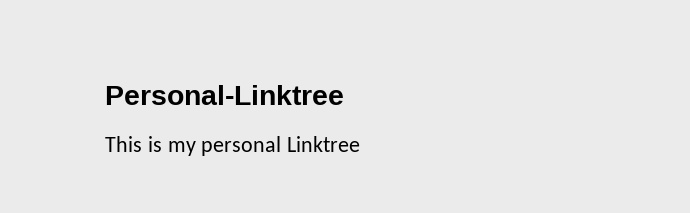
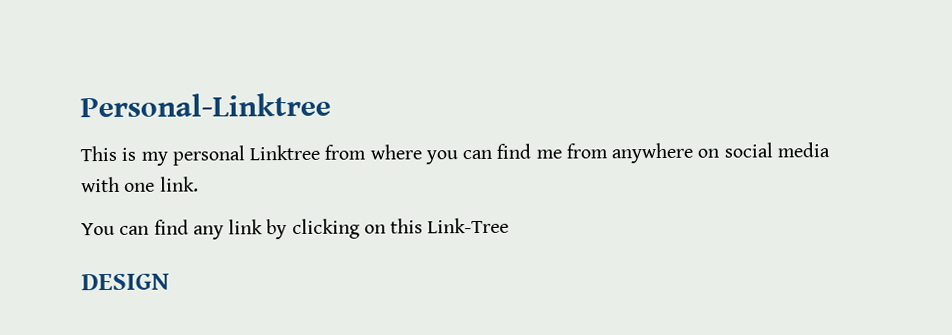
- This is my personal Linktree
+ This is my personal Linktree from where you can find me from anywhere on social media with one link.
+ You can find any link by clicking on this Link-Tree
+ DESIGN

